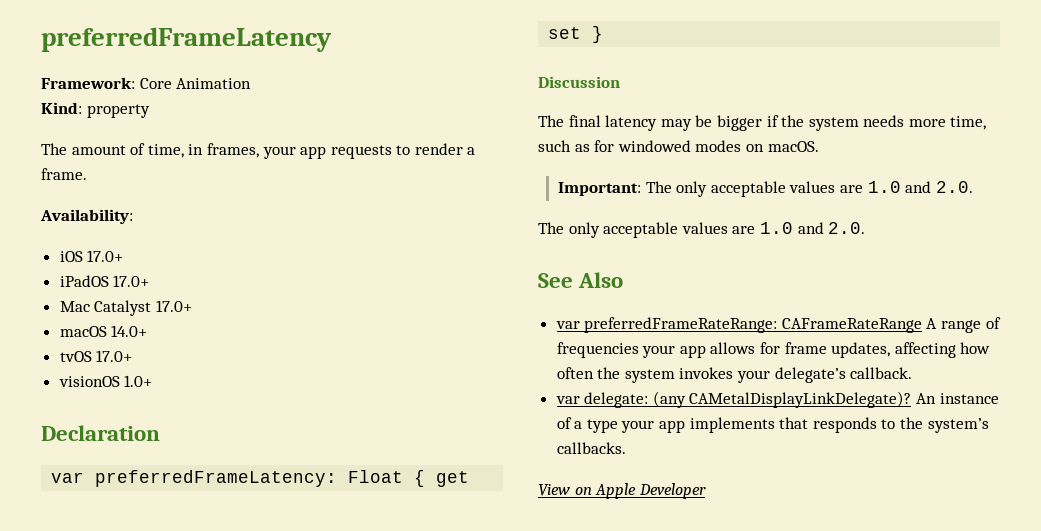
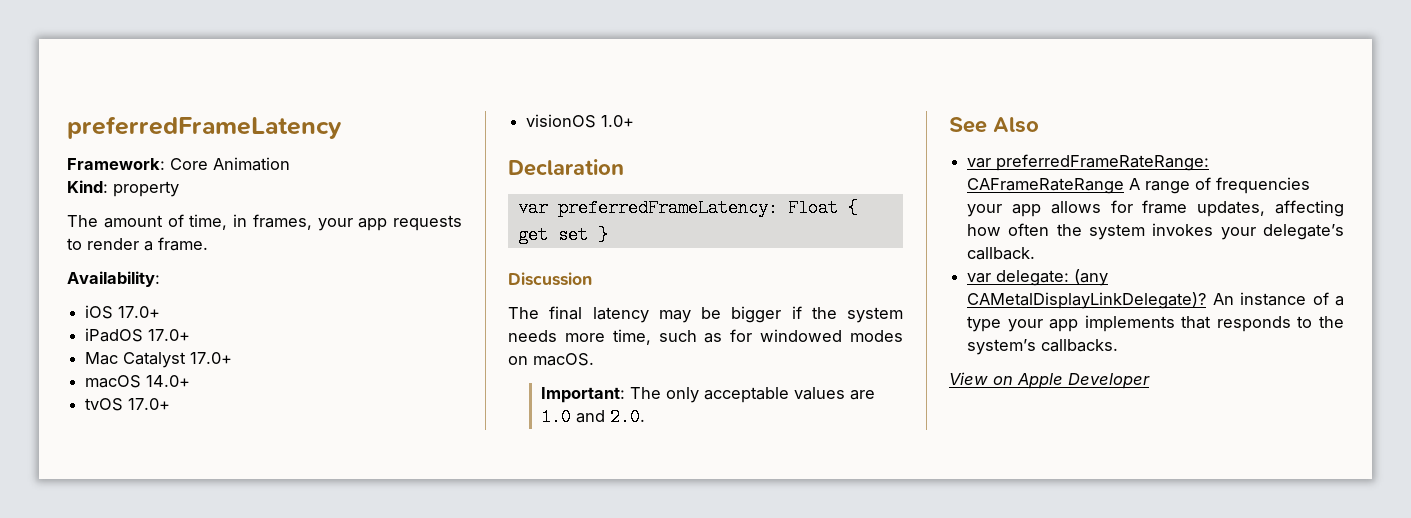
  Important: The only acceptable values are 1.0 and 2.0.
- The only acceptable values are 1.0 and 2.0.

